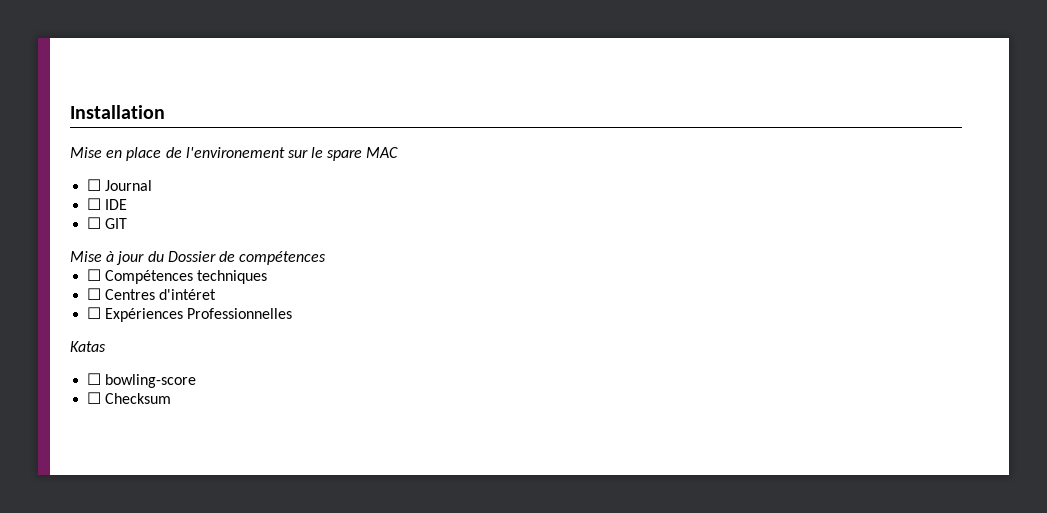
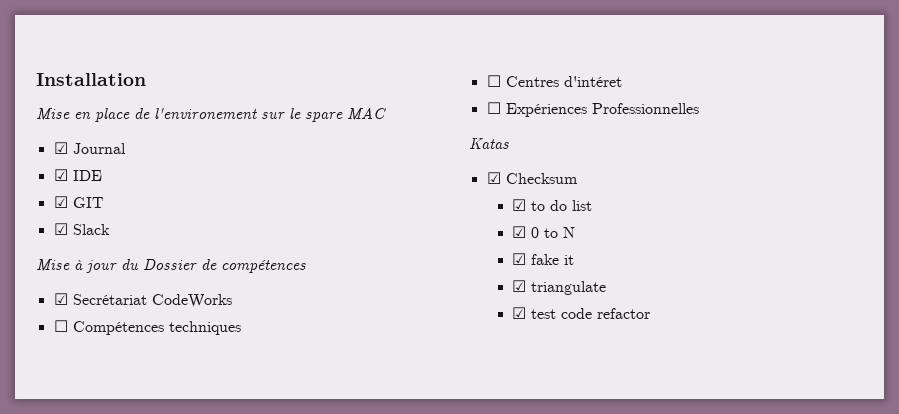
- ☐ Journal
+ ☑ Journal
- ☐ IDE
+ ☑ IDE
- ☐ GIT
+ ☑ GIT
+ ☑ Slack
+ ☑ Secrétariat CodeWorks
- ☐ bowling-score
- ☐ Checksum
+ ☑ Checksum
+ ☑ to do list
+ ☑ 0 to N
+ ☑ fake it
+ ☑ triangulate
+ ☑ test code refactor

